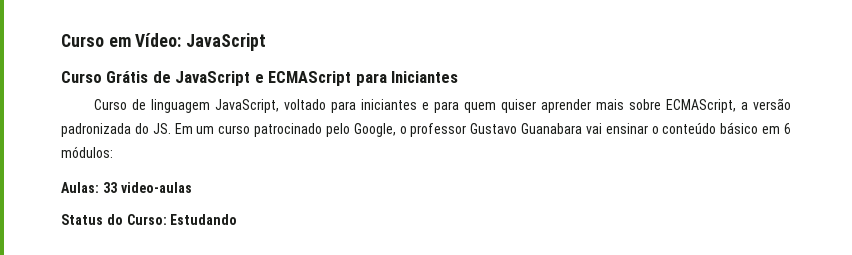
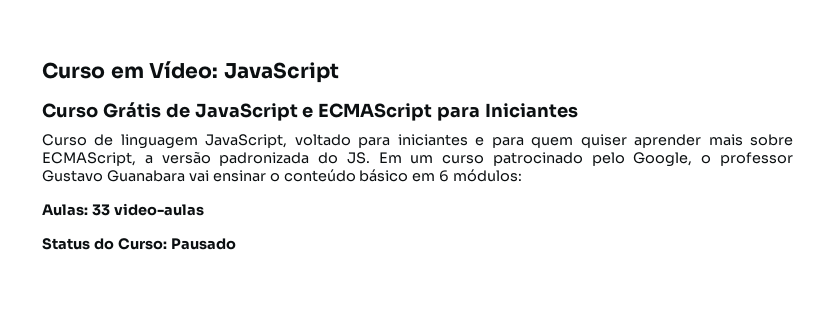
- Status do Curso: Estudando
+ Status do Curso: Pausado

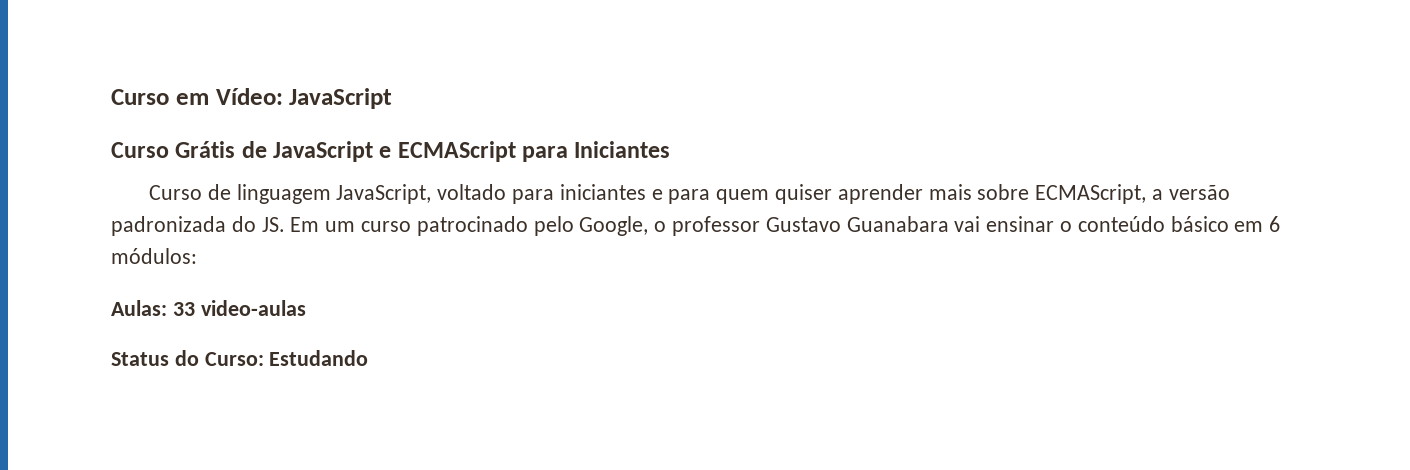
- Status do Curso: Pausado
+ Status do Curso: Estudando

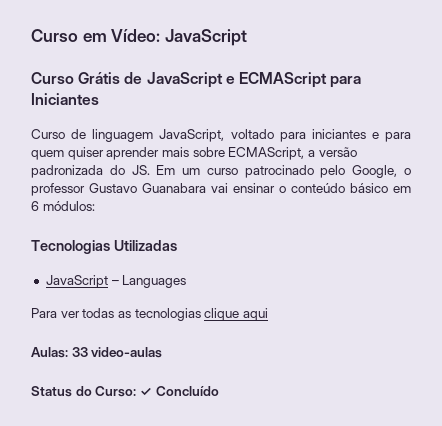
+ Tecnologias Utilizadas
+ JavaScript – Languages
+ Para ver todas as tecnologias clique aqui
- Status do Curso: Estudando
+ Status do Curso: ✓ Concluído

